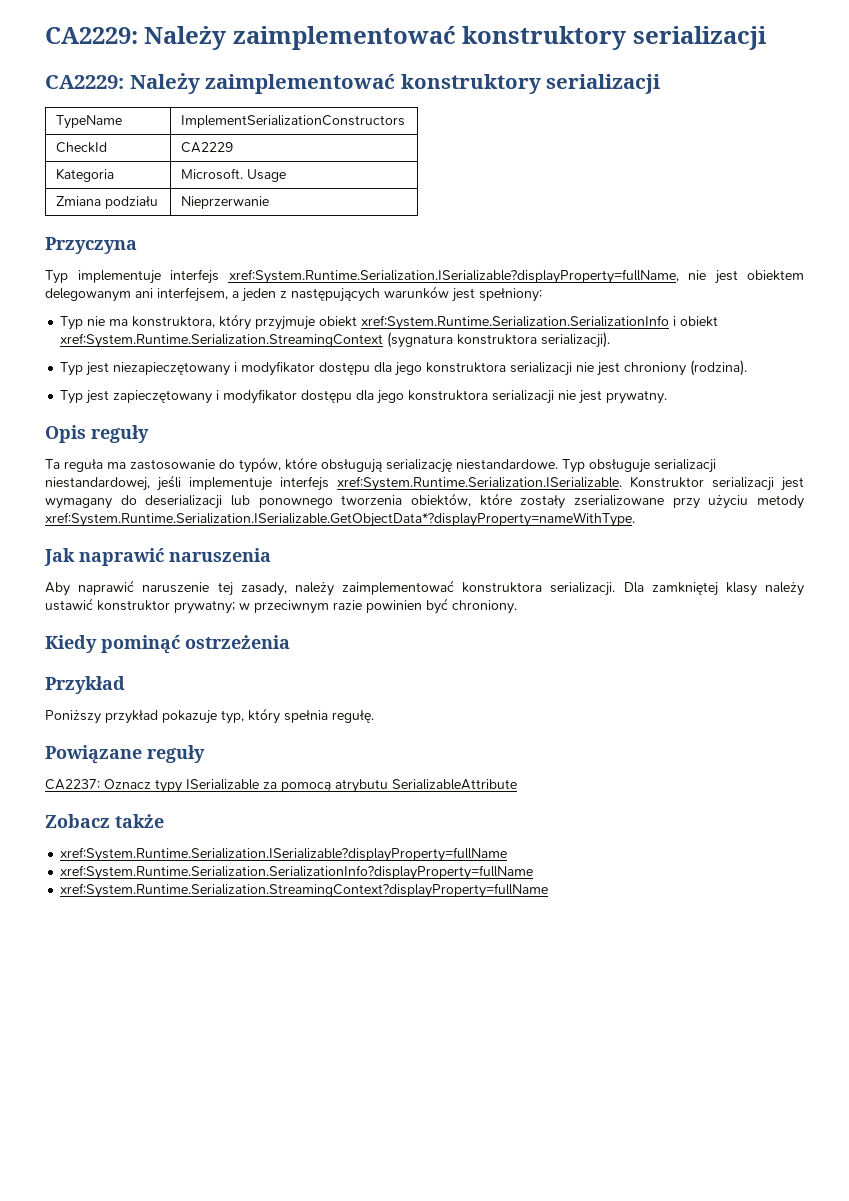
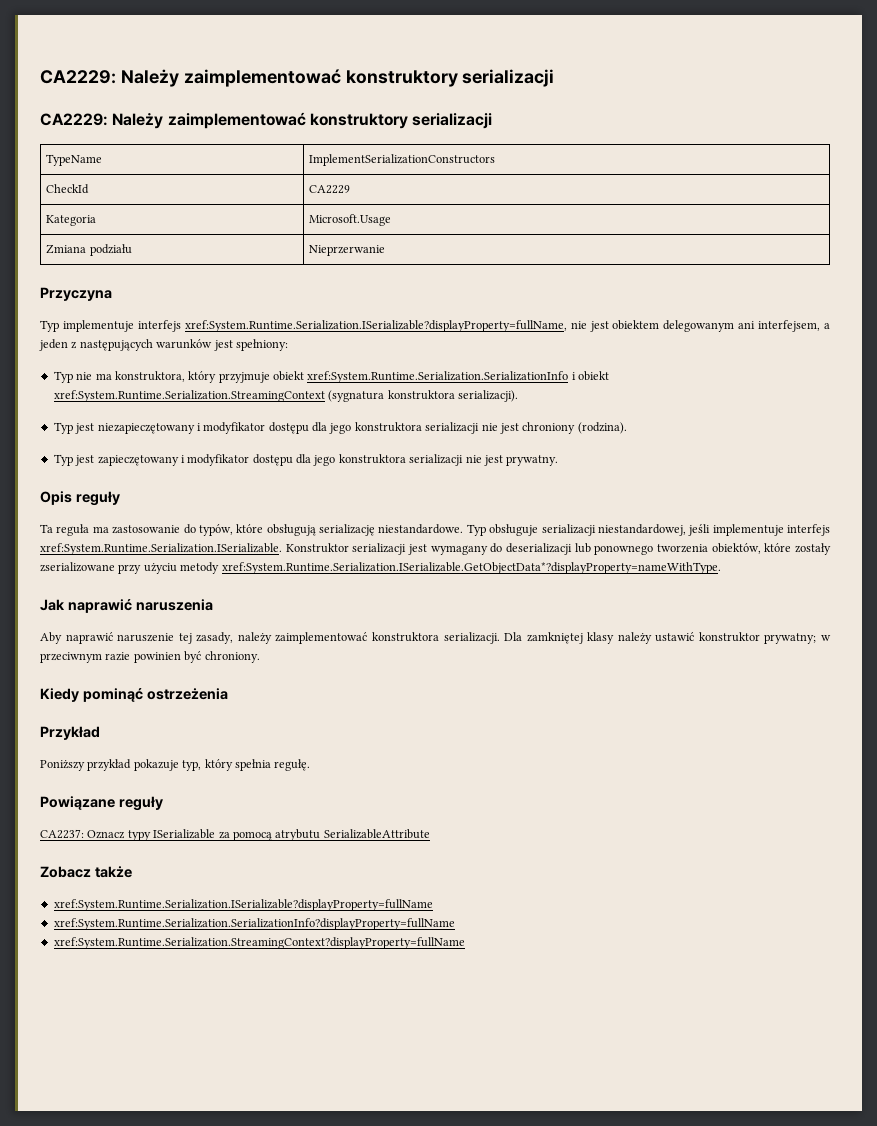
- Kategoria | Microsoft. Usage
+ Kategoria | Microsoft.Usage

